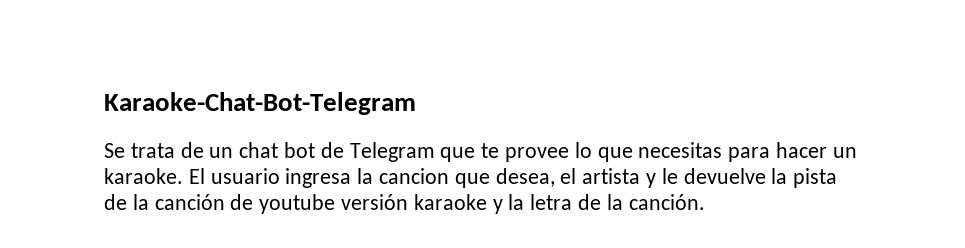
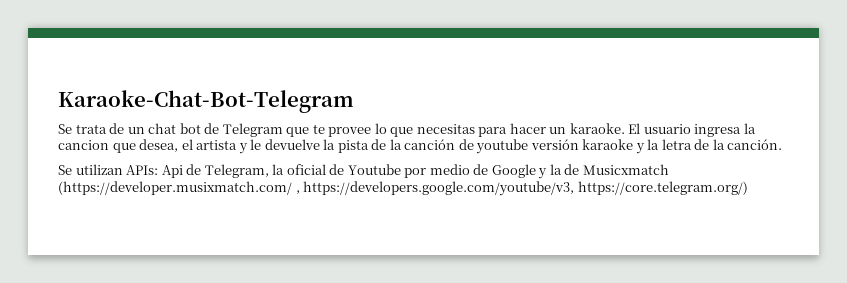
+ Se utilizan APIs: Api de Telegram, la oficial de Youtube por medio de Google y la de Musicxmatch (https://developer.musixmatch.com/ , https://developers.google.com/youtube/v3, https://core.telegram.org/)

